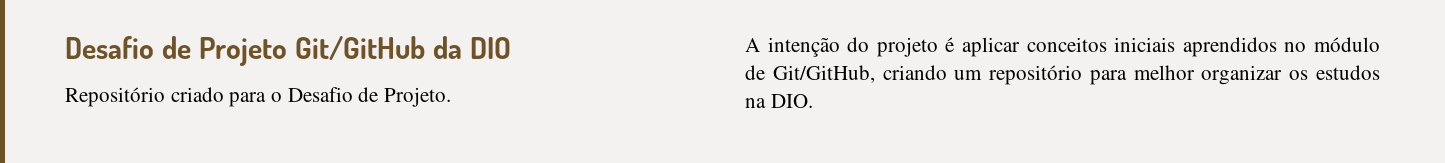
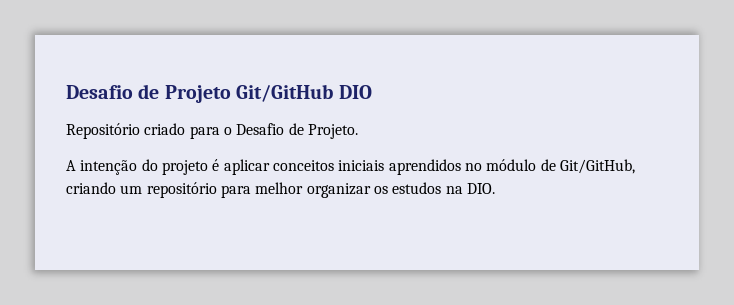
- Desafio de Projeto Git/GitHub da DIO
+ Desafio de Projeto Git/GitHub DIO

